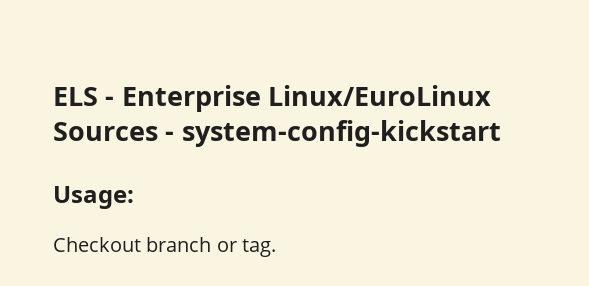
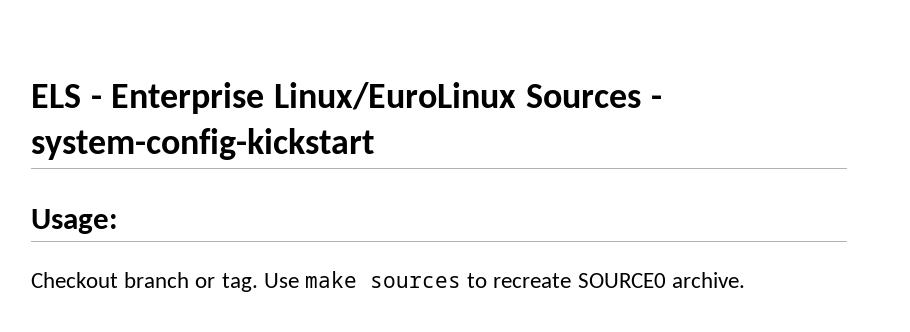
+ Use make sources to recreate SOURCE0 archive.

